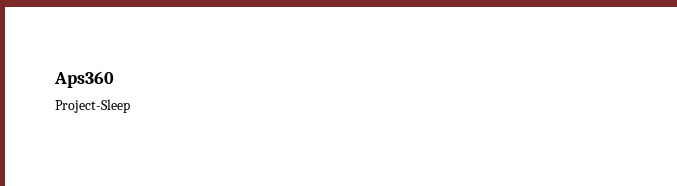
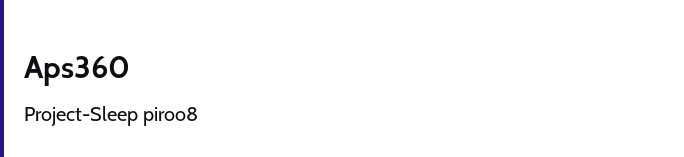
- Project-Sleep
+ Project-Sleep piroo8

